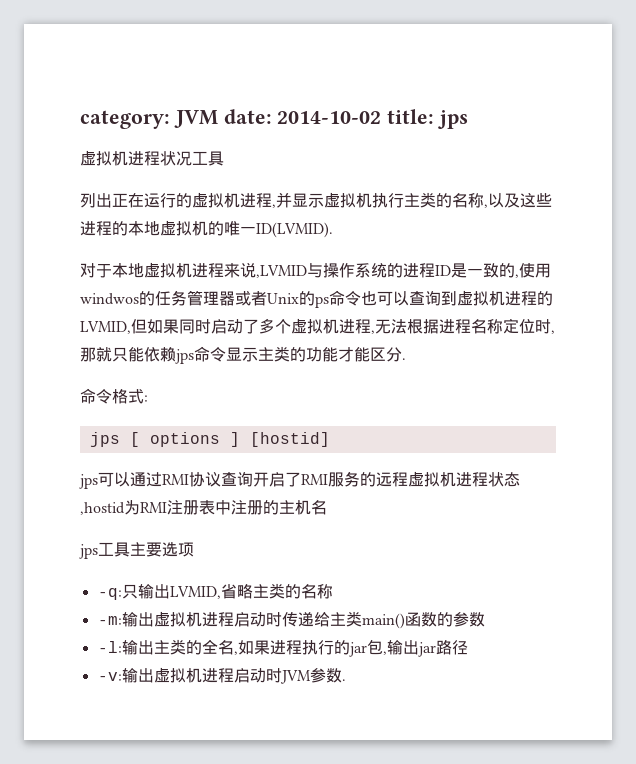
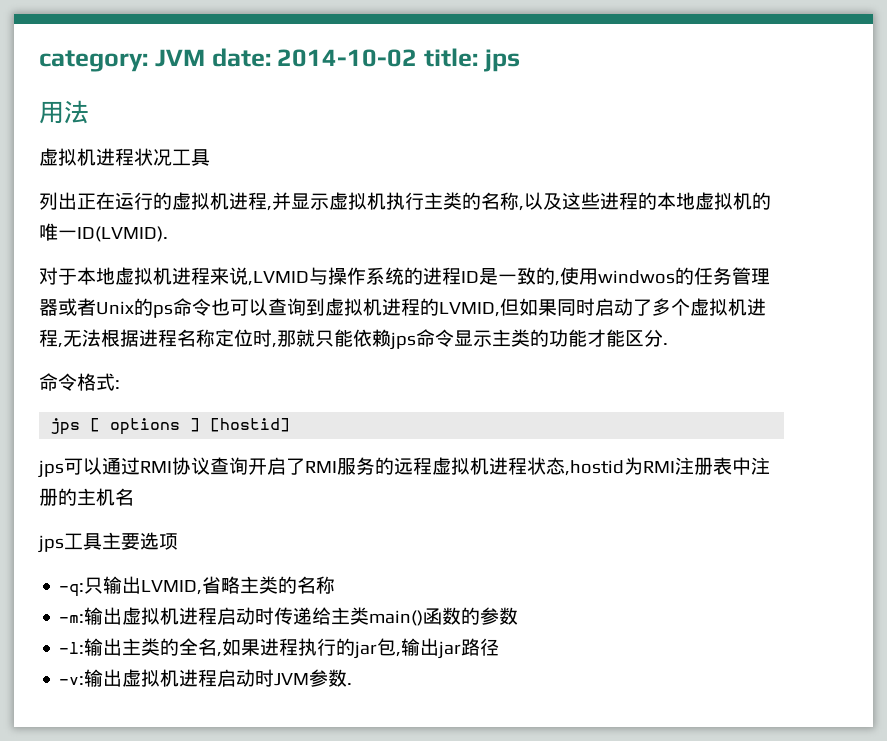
+ 用法

